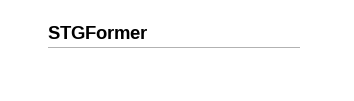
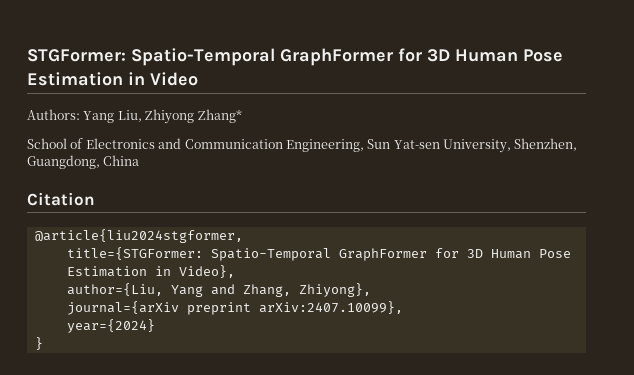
- STGFormer
+ STGFormer: Spatio-Temporal GraphFormer for 3D Human Pose Estimation in Video
+ Authors: Yang Liu, Zhiyong Zhang*
+ School of Electronics and Communication Engineering, Sun Yat-sen University, Shenzhen, Guangdong, China
+ Citation
+ @article{liu2024stgformer,
+ title={STGFormer: Spatio-Temporal GraphFormer for 3D Human Pose Estimation in Video},
+ author={Liu, Yang and Zhang, Zhiyong},
+ journal={arXiv preprint arXiv:2407.10099},
+ year={2024}
+ }

